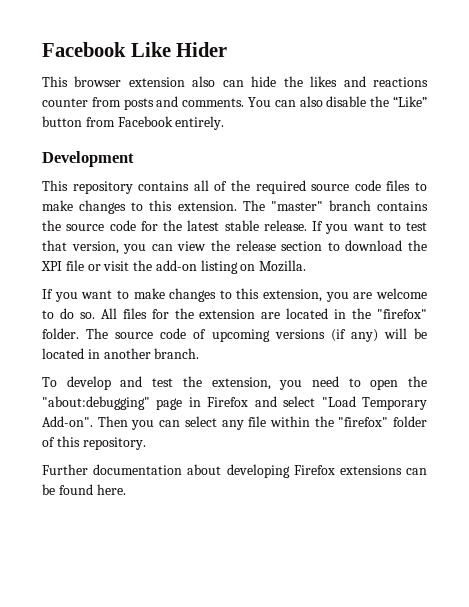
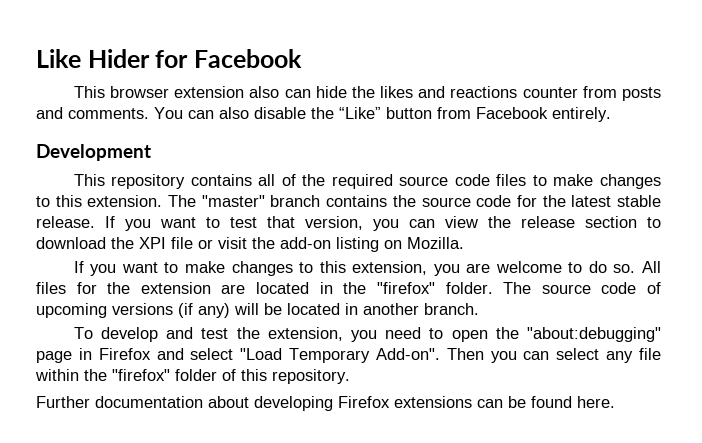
- Facebook Like Hider
+ Like Hider for Facebook

